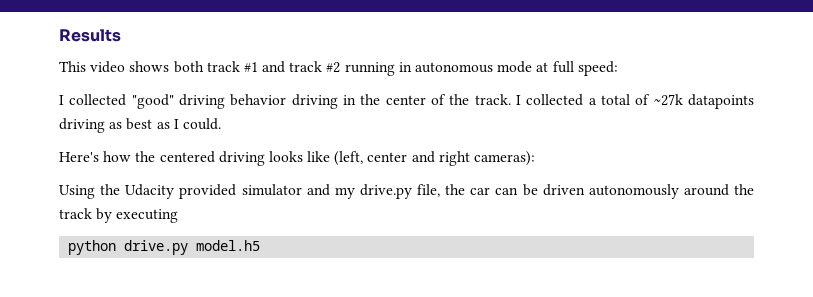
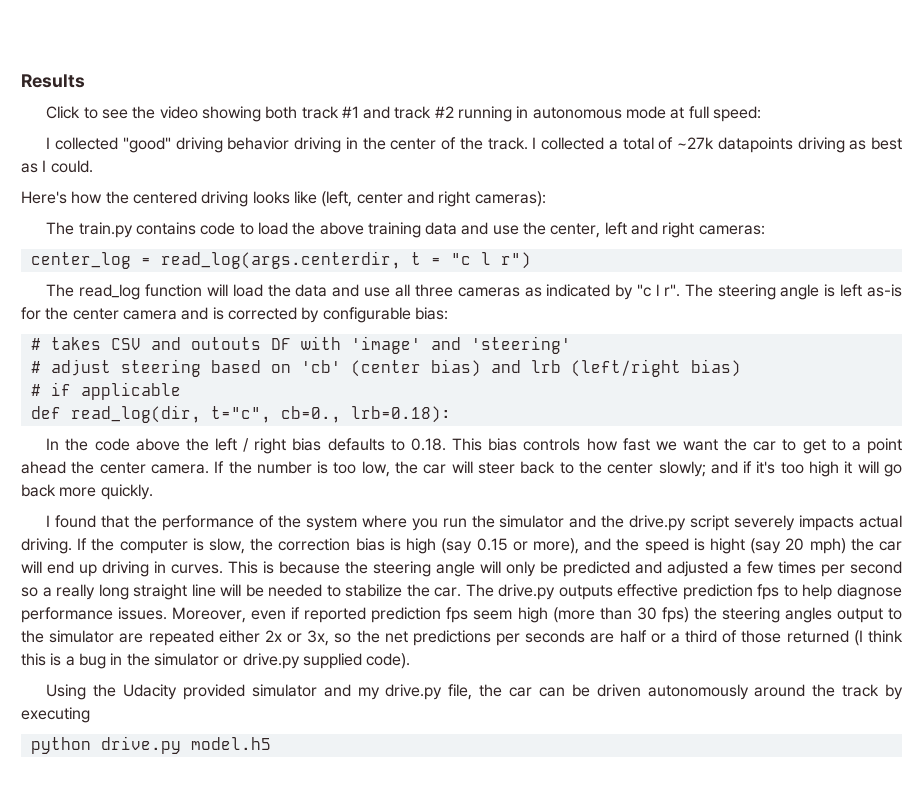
- This video shows both track #1 and track #2 running in autonomous mode at full speed:
+ Click to see the video showing both track #1 and track #2 running in autonomous mode at full speed:
+ The train.py contains code to load the above training data and use the center, left and right cameras:
+ center_log = read_log(args.centerdir, t = "c l r")
+ The read_log function will load the data and use all three cameras as indicated by "c l r". The steering angle is left as-is for the center camera and is corrected by configurable bias:
+ # takes CSV and outouts DF with 'image' and 'steering'
+ # adjust steering based on 'cb' (center bias) and lrb (left/right bias)
+ # if applicable
+ def read_log(dir, t="c", cb=0., lrb=0.18):
+ In the code above the left / right bias defaults to 0.18. This bias controls how fast we want the car to get to a point ahead the center camera. If the number is too low, the car will steer back to the center slowly; and if it's too high it will go back more quickly.
+ I found that the performance of the system where you run the simulator and the drive.py script severely impacts actual driving. If the computer is slow, the correction bias is high (say 0.15 or more), and the speed is hight (say 20 mph) the car will end up driving in curves. This is because the steering angle will only be predicted and adjusted a few times per second so a really long straight line will be needed to stabilize the car. The drive.py outputs effective prediction fps to help diagnose performance issues. Moreover, even if reported prediction fps seem high (more than 30 fps) the steering angles output to the simulator are repeated either 2x or 3x, so the net predictions per seconds are half or a third of those returned (I think this is a bug in the simulator or drive.py supplied code).

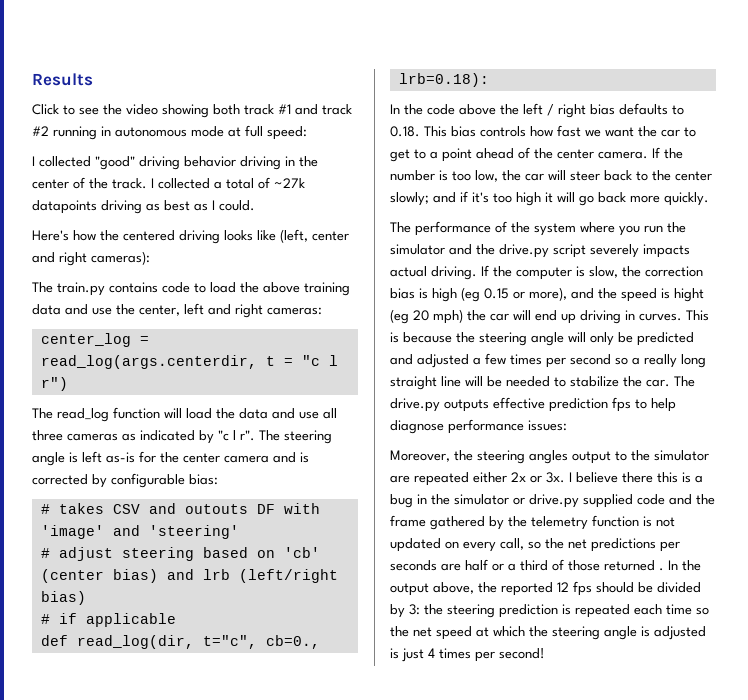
- In the code above the left / right bias defaults to 0.18. This bias controls how fast we want the car to get to a point ahead the center camera.
+ In the code above the left / right bias defaults to 0.18. This bias controls how fast we want the car to get to a point ahead of the center camera.
- I found that the performance of the system where you run the simulator and the drive.py script severely impacts actual driving.
+ The performance of the system where you run the simulator and the drive.py script severely impacts actual driving.
- If the computer is slow, the correction bias is high (say 0.15 or more), and the speed is hight (say 20 mph) the car will end up driving in curves.
+ If the computer is slow, the correction bias is high (eg 0.15 or more), and the speed is hight (eg 20 mph) the car will end up driving in curves.
- The drive.py outputs effective prediction fps to help diagnose performance issues. Moreover, even if reported prediction fps seem high (more than 30 fps) the steering angles output to the simulator are repeated either 2x or 3x, so the net predictions per seconds are half or a third of those returned (I think this is a bug in the simulator or drive.py supplied code).
- Using the Udacity provided simulator and my drive.py file, the car can be driven autonomously around the track by executing
- python drive.py model.h5
+ The drive.py outputs effective prediction fps to help diagnose performance issues:
+ Moreover, the steering angles output to the simulator are repeated either 2x or 3x. I believe there this is a bug in the simulator or drive.py supplied code and the frame gathered by the telemetry function is not updated on every call, so the net predictions per seconds are half or a third of those returned . In the output above, the reported 12 fps should be divided by 3: the steering prediction is repeated each time so the net speed at which the steering angle is adjusted is just 4 times per second!

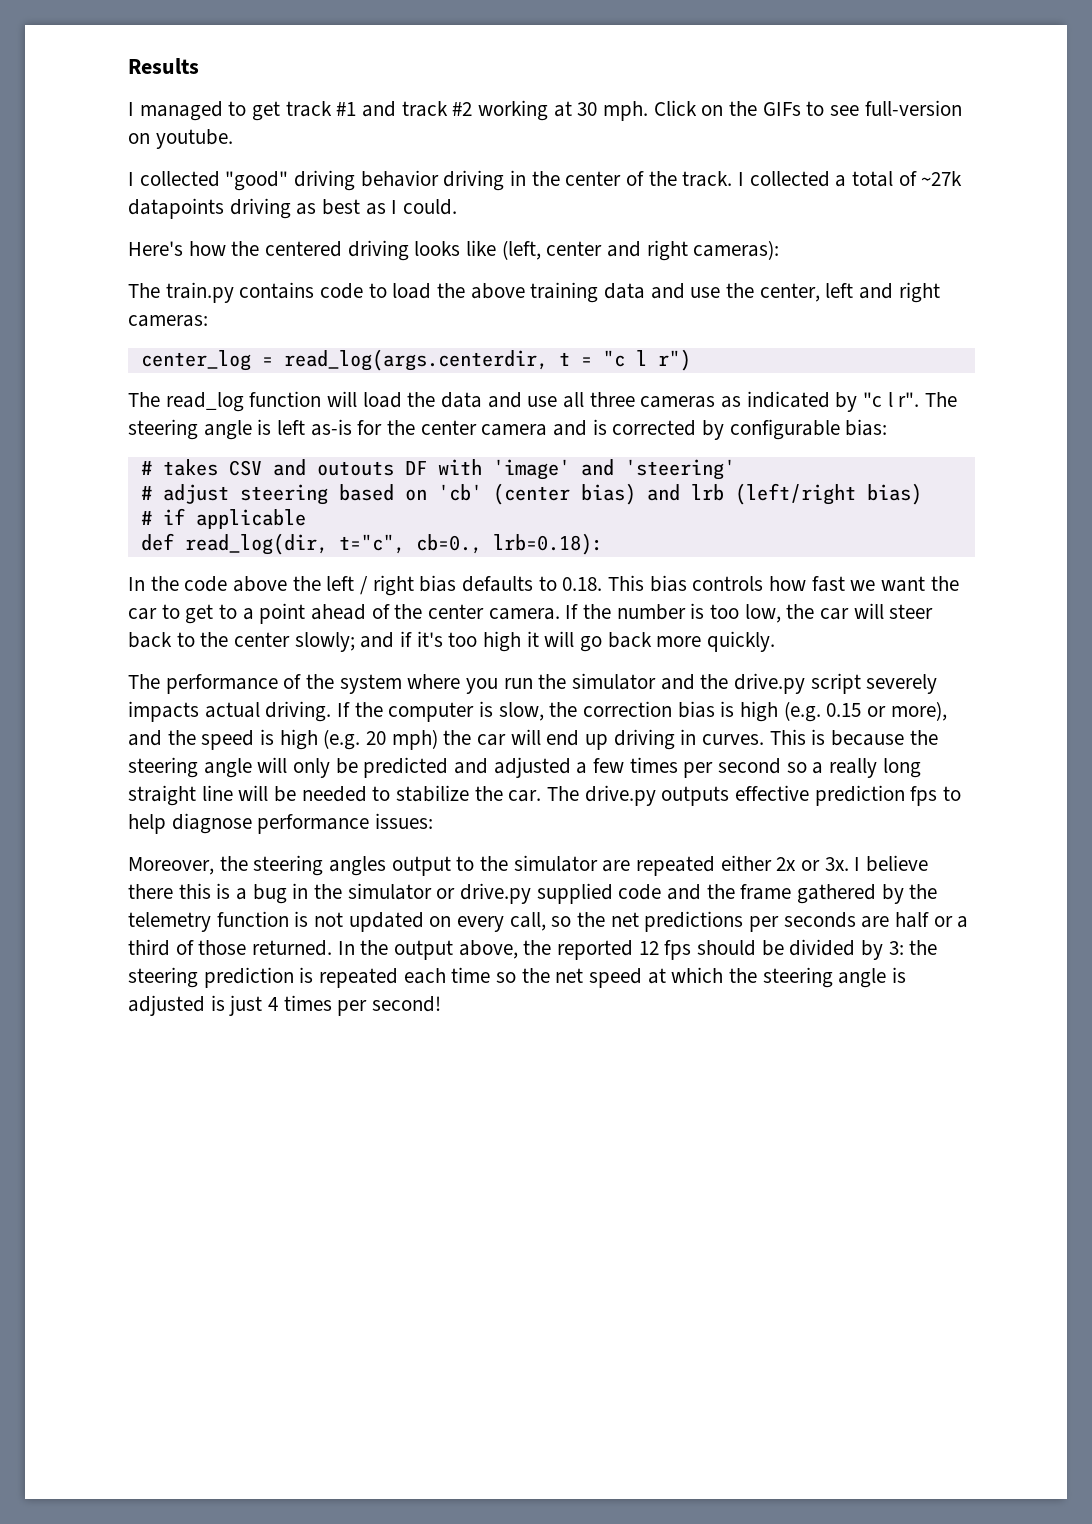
- Click to see the video showing both track #1 and track #2 running in autonomous mode at full speed:
+ I managed to get track #1 and track #2 working at 30 mph. Click on the GIFs to see full-version on youtube.
- If the computer is slow, the correction bias is high (eg 0.15 or more), and the speed is hight (eg 20 mph) the car will end up driving in curves.
+ If the computer is slow, the correction bias is high (e.g. 0.15 or more), and the speed is high (e.g. 20 mph) the car will end up driving in curves.
- I believe there this is a bug in the simulator or drive.py supplied code and the frame gathered by the telemetry function is not updated on every call, so the net predictions per seconds are half or a third of those returned .
+ I believe there this is a bug in the simulator or drive.py supplied code and the frame gathered by the telemetry function is not updated on every call, so the net predictions per seconds are half or a third of those returned.

